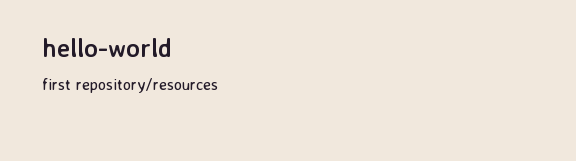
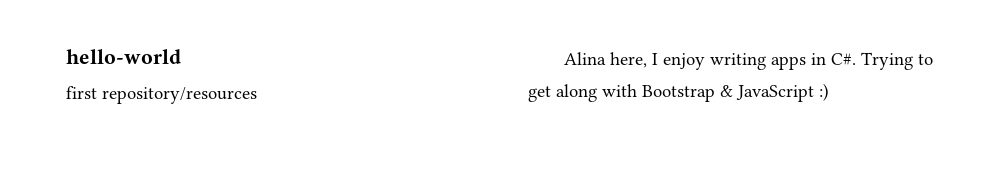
+ Alina here, I enjoy writing apps in C#. Trying to get along with Bootstrap & JavaScript :)

